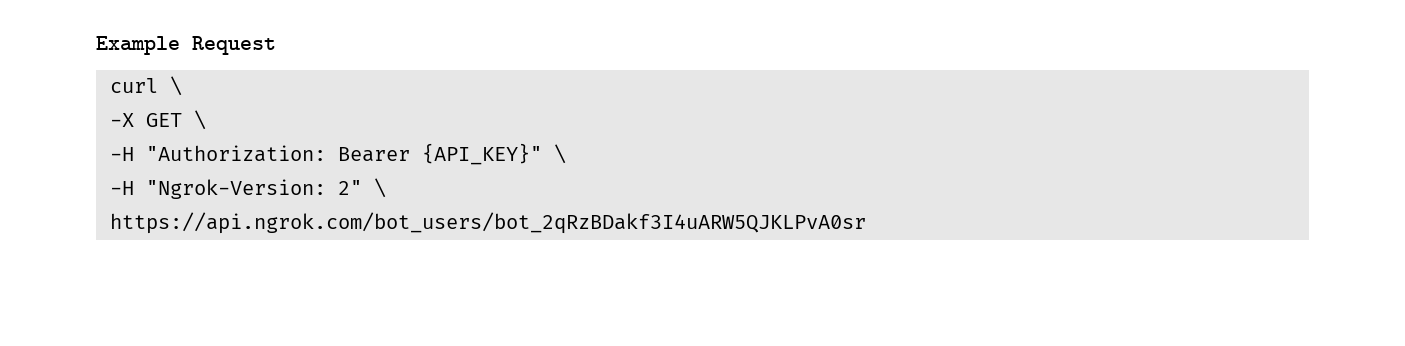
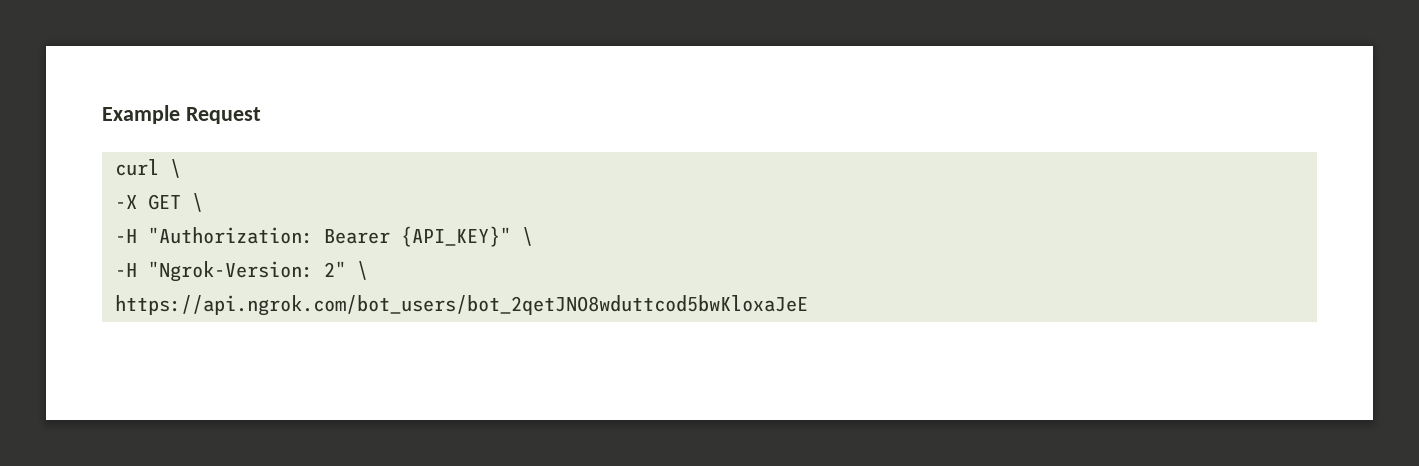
- https://api.ngrok.com/bot_users/bot_2qRzBDakf3I4uARW5QJKLPvA0sr
+ https://api.ngrok.com/bot_users/bot_2qetJNO8wduttcod5bwKloxaJeE

